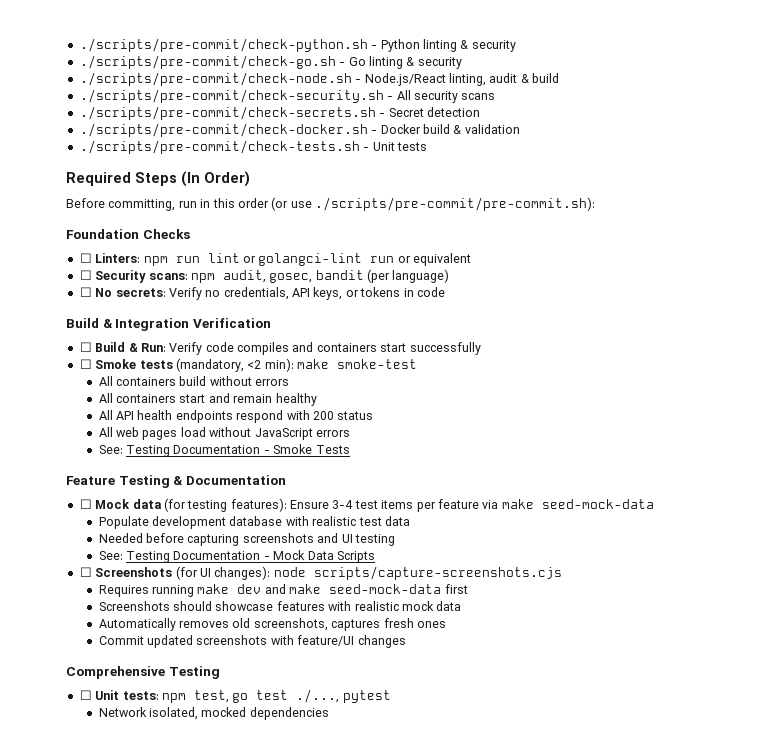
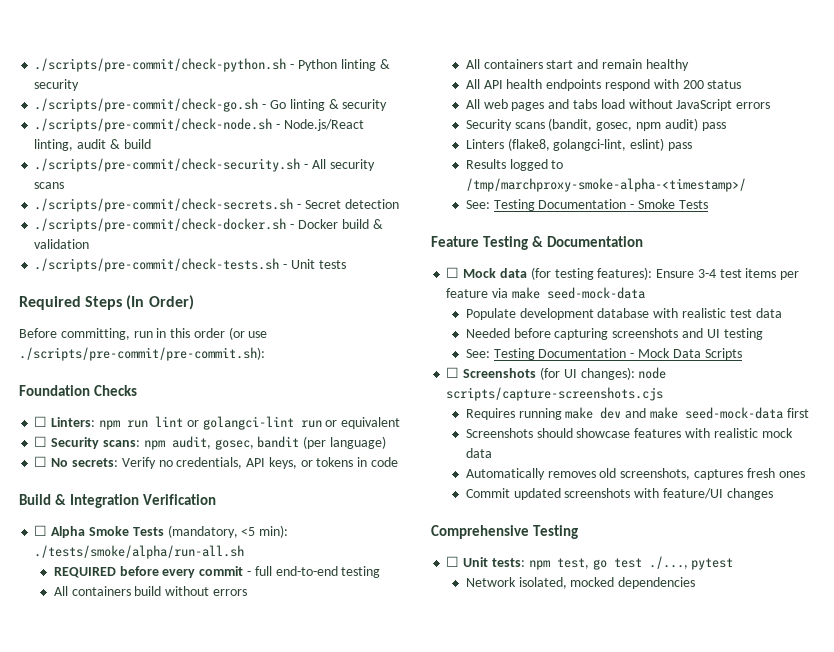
- ☐ Build & Run: Verify code compiles and containers start successfully
- ☐ Smoke tests (mandatory, <2 min): make smoke-test
+ ☐ Alpha Smoke Tests (mandatory, <5 min): ./tests/smoke/alpha/run-all.sh
+ REQUIRED before every commit - full end-to-end testing
- All web pages load without JavaScript errors
+ All web pages and tabs load without JavaScript errors
+ Security scans (bandit, gosec, npm audit) pass
+ Linters (flake8, golangci-lint, eslint) pass
+ Results logged to /tmp/marchproxy-smoke-alpha-<timestamp>/

